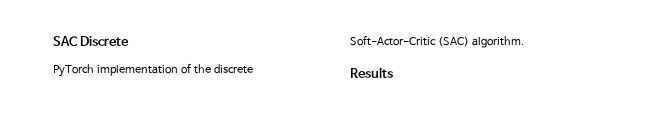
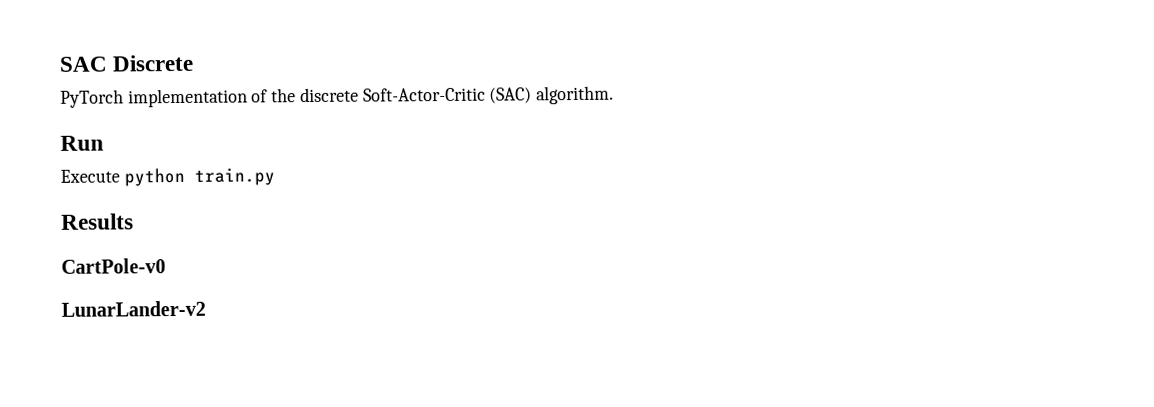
+ Run
+ Execute python train.py
+ CartPole-v0
+ LunarLander-v2

